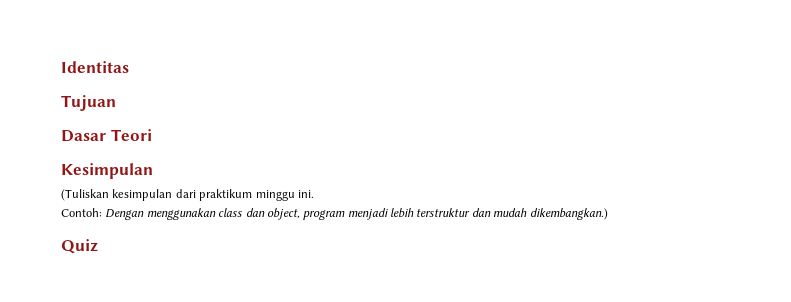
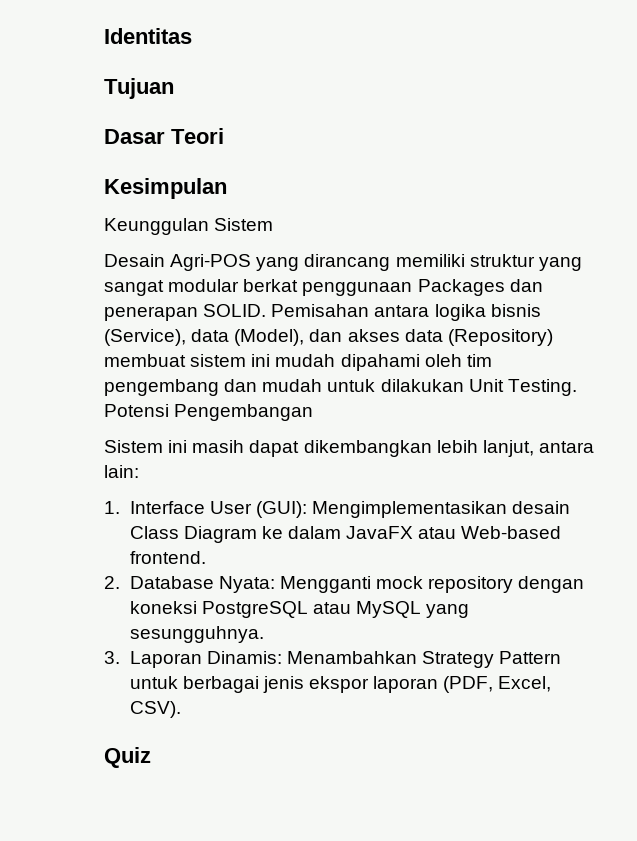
- (Tuliskan kesimpulan dari praktikum minggu ini.
- Contoh: Dengan menggunakan class dan object, program menjadi lebih terstruktur dan mudah dikembangkan.)
+ Keunggulan Sistem
+ Desain Agri-POS yang dirancang memiliki struktur yang sangat modular berkat penggunaan Packages dan penerapan SOLID. Pemisahan antara logika bisnis (Service), data (Model), dan akses data (Repository) membuat sistem ini mudah dipahami oleh tim pengembang dan mudah untuk dilakukan Unit Testing. Potensi Pengembangan
+ Sistem ini masih dapat dikembangkan lebih lanjut, antara lain:
+ 1. Interface User (GUI): Mengimplementasikan desain Class Diagram ke dalam JavaFX atau Web-based frontend.
+ 2. Database Nyata: Mengganti mock repository dengan koneksi PostgreSQL atau MySQL yang sesungguhnya.
+ 3. Laporan Dinamis: Menambahkan Strategy Pattern untuk berbagai jenis ekspor laporan (PDF, Excel, CSV).

